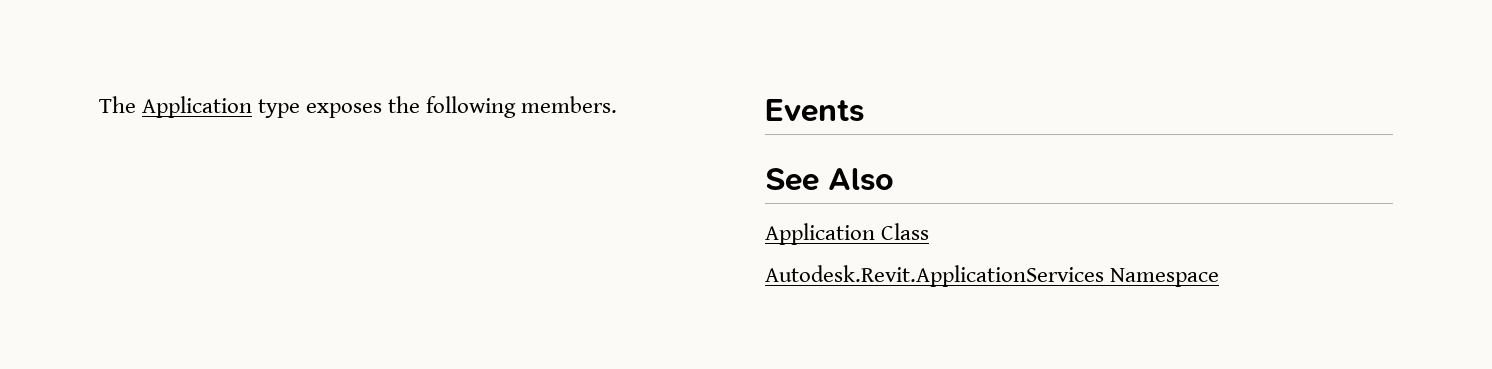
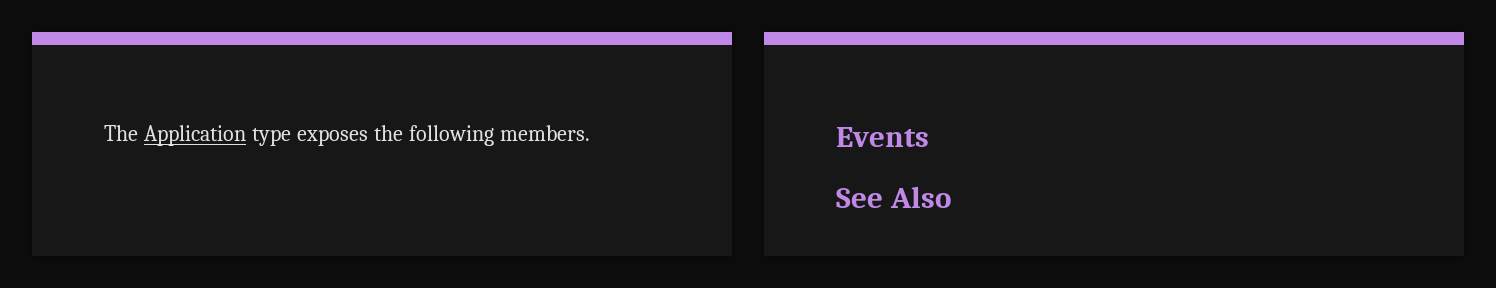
- Application Class
- Autodesk.Revit.ApplicationServices Namespace

